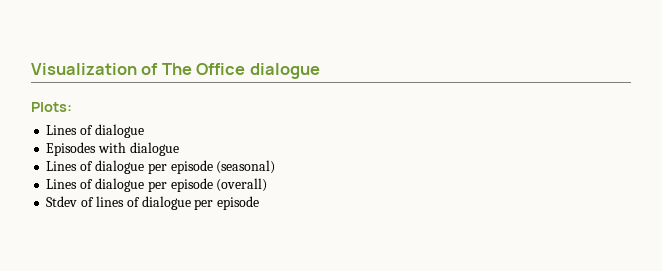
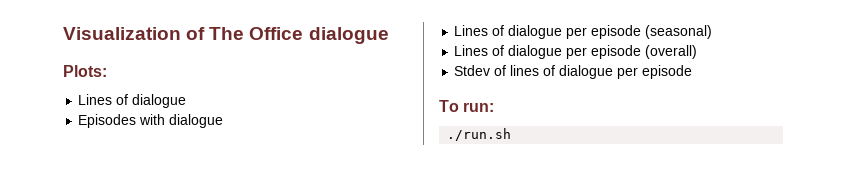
+ To run:
+ ./run.sh

